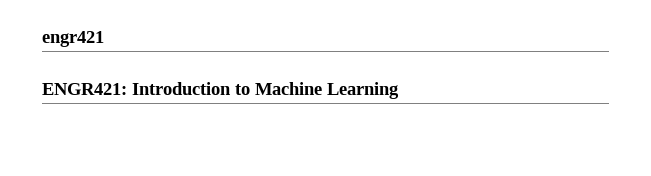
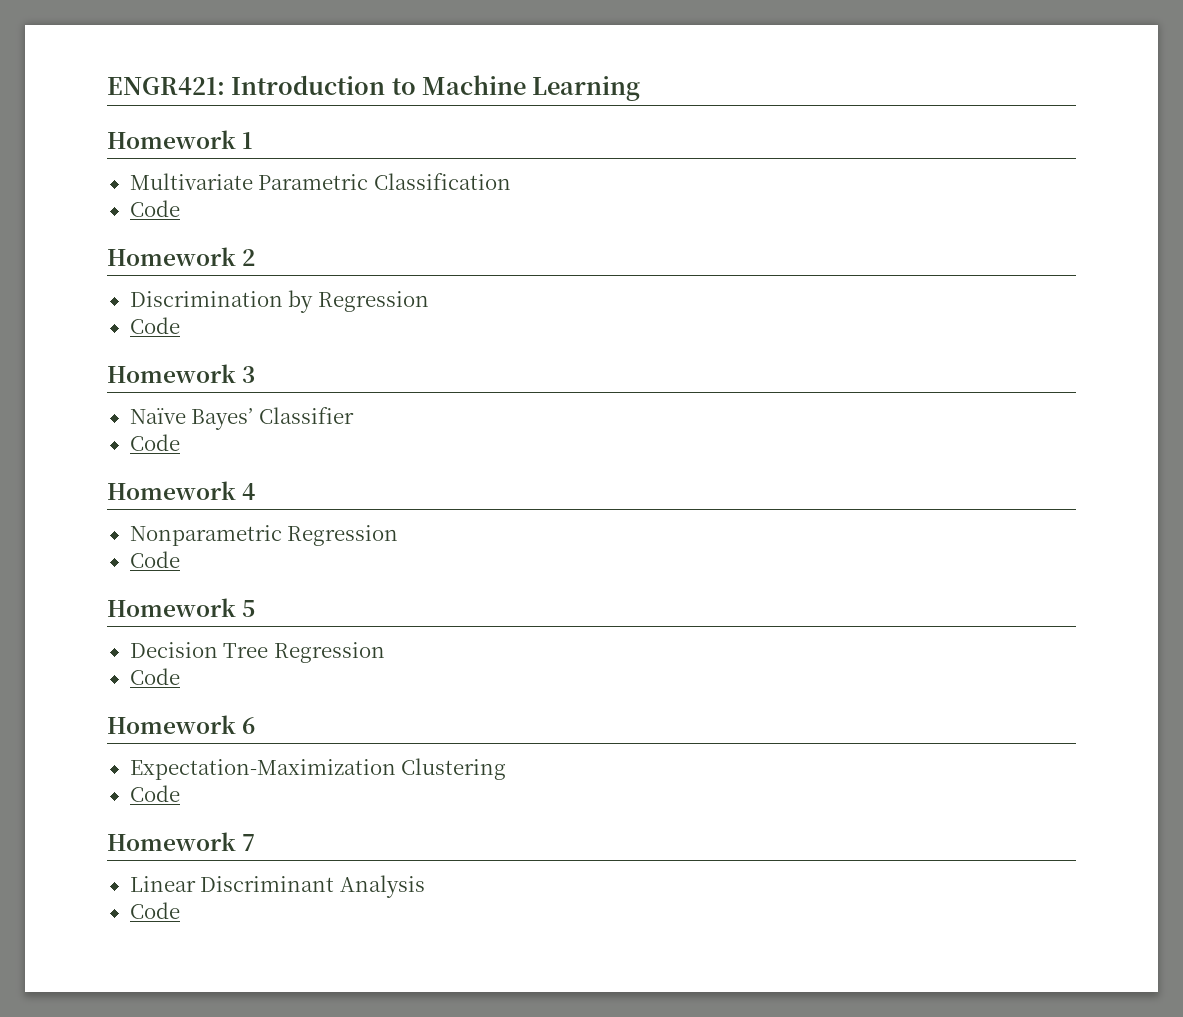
- engr421
+ Homework 1
+ Multivariate Parametric Classification
+ Code
+ Homework 2
+ Discrimination by Regression
+ Code
+ Homework 3
+ Naïve Bayes’ Classifier
+ Code
+ Homework 4
+ Nonparametric Regression
+ Code
+ Homework 5
+ Decision Tree Regression
+ Code
+ Homework 6
+ Expectation-Maximization Clustering
+ Code
+ Homework 7
+ Linear Discriminant Analysis
+ Code

